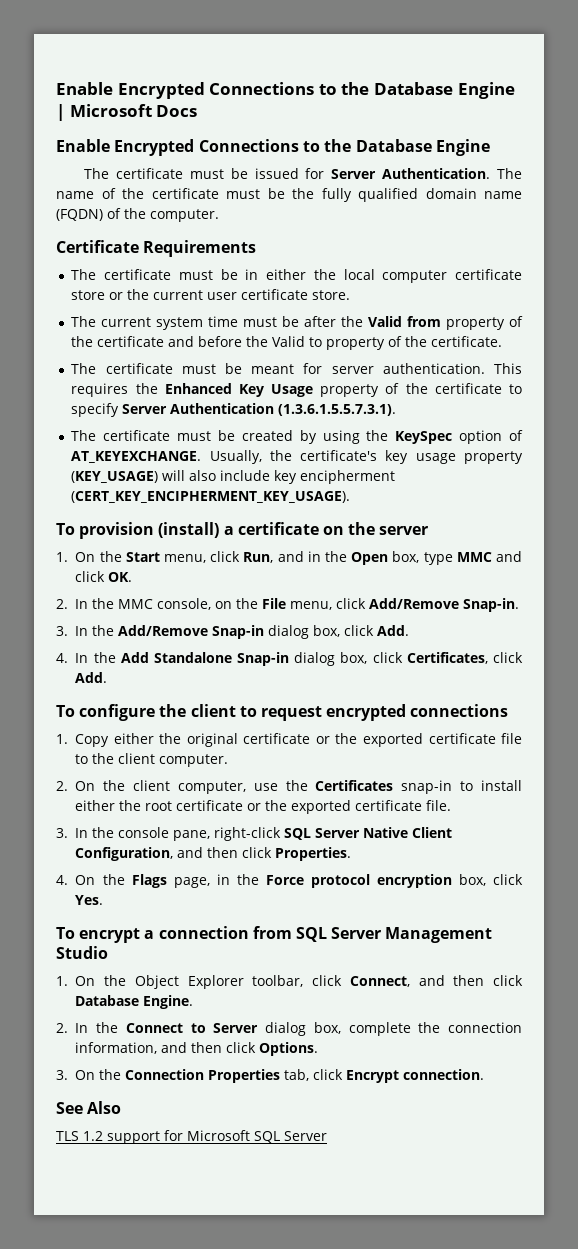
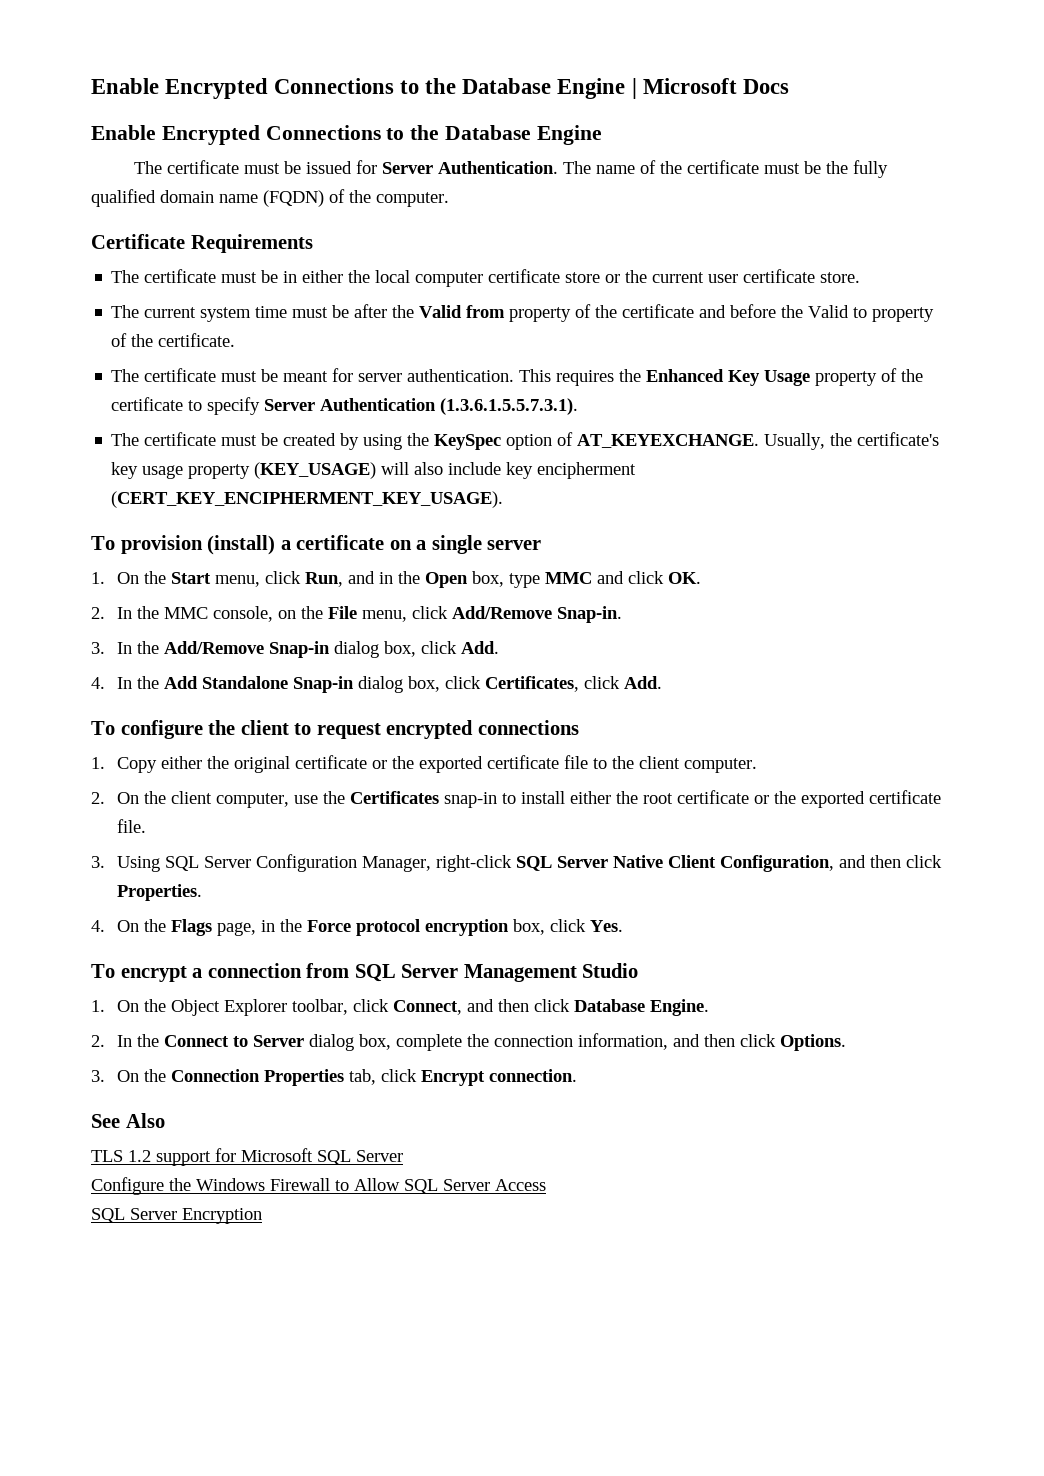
- To provision (install) a certificate on the server
+ To provision (install) a certificate on a single server
- 3. In the console pane, right-click SQL Server Native Client Configuration, and then click Properties.
+ 3. Using SQL Server Configuration Manager, right-click SQL Server Native Client Configuration, and then click Properties.
+ Configure the Windows Firewall to Allow SQL Server Access
+ SQL Server Encryption

